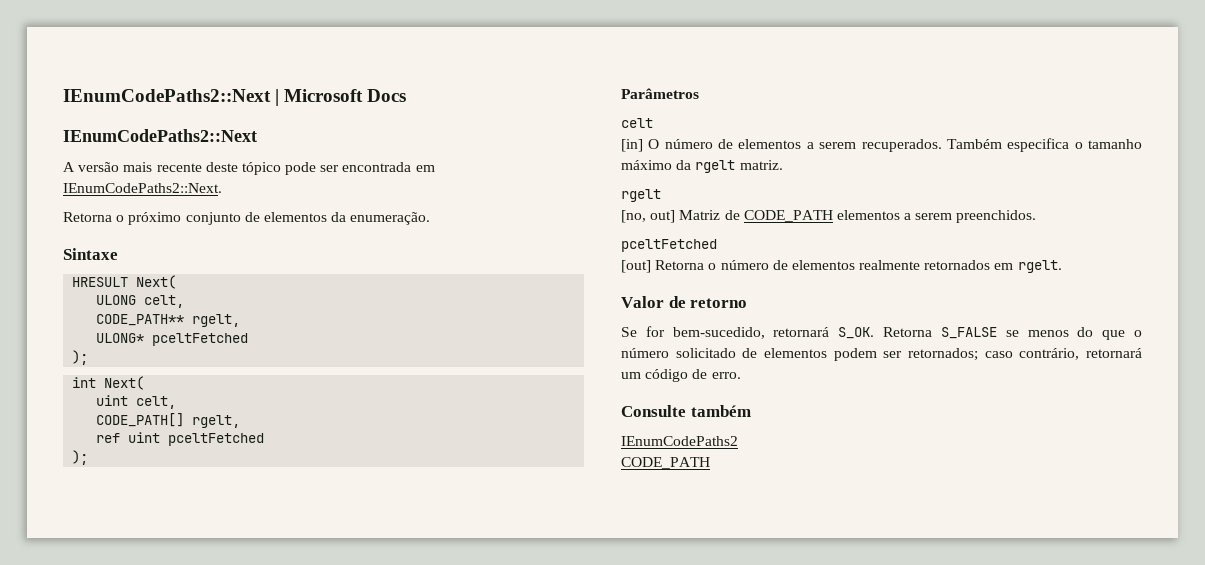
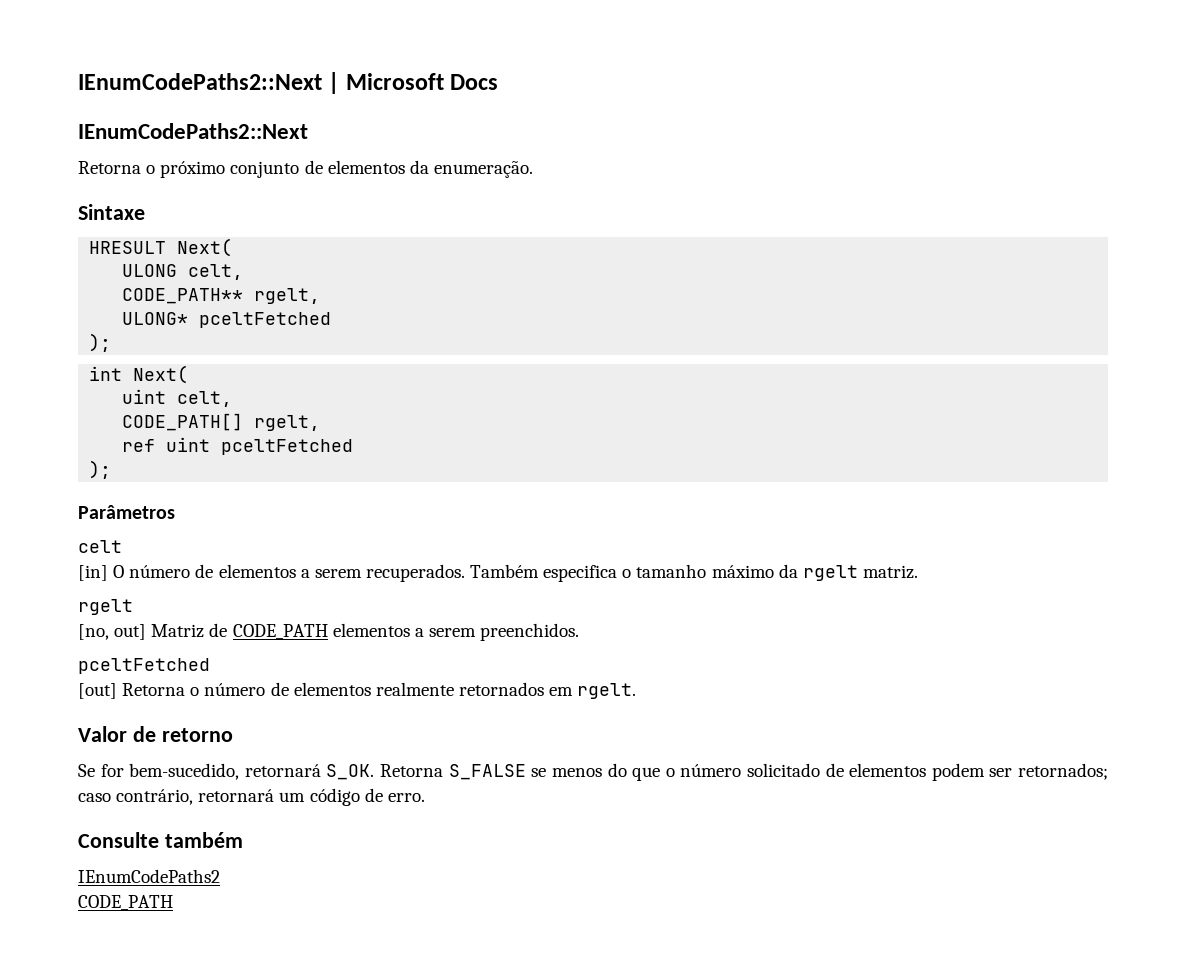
- A versão mais recente deste tópico pode ser encontrada em IEnumCodePaths2::Next.

